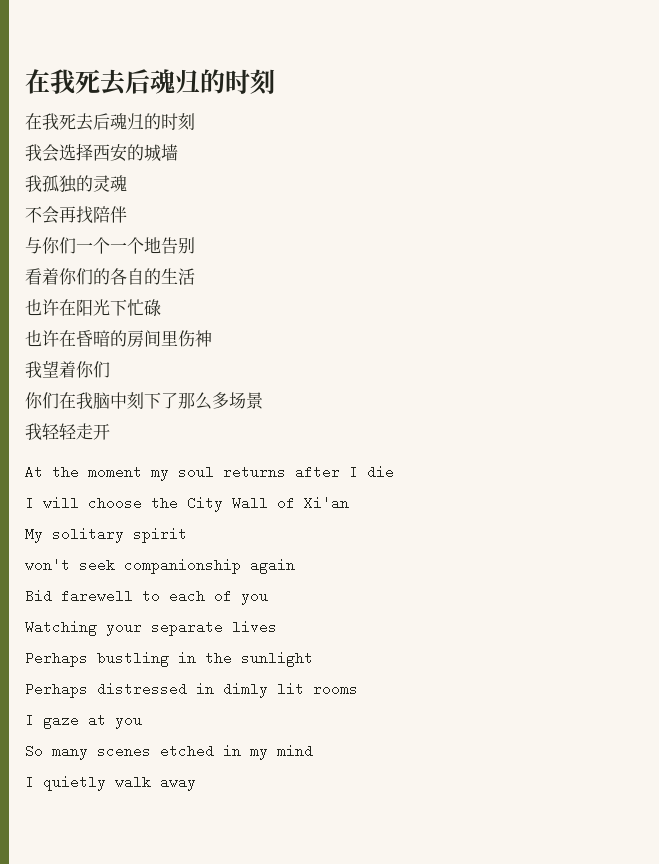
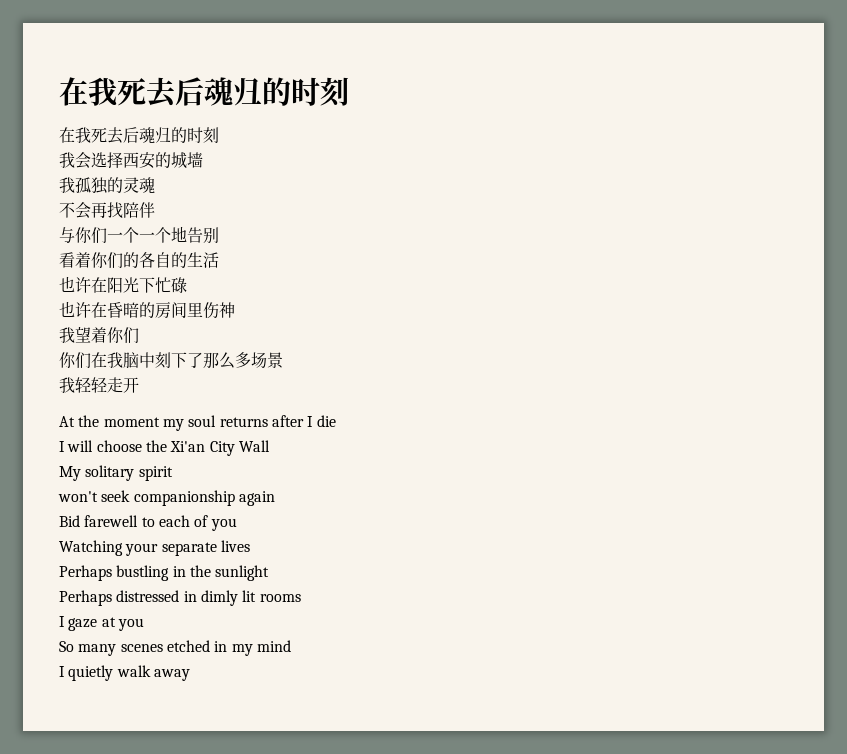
- I will choose the City Wall of Xi'an
+ I will choose the Xi'an City Wall

